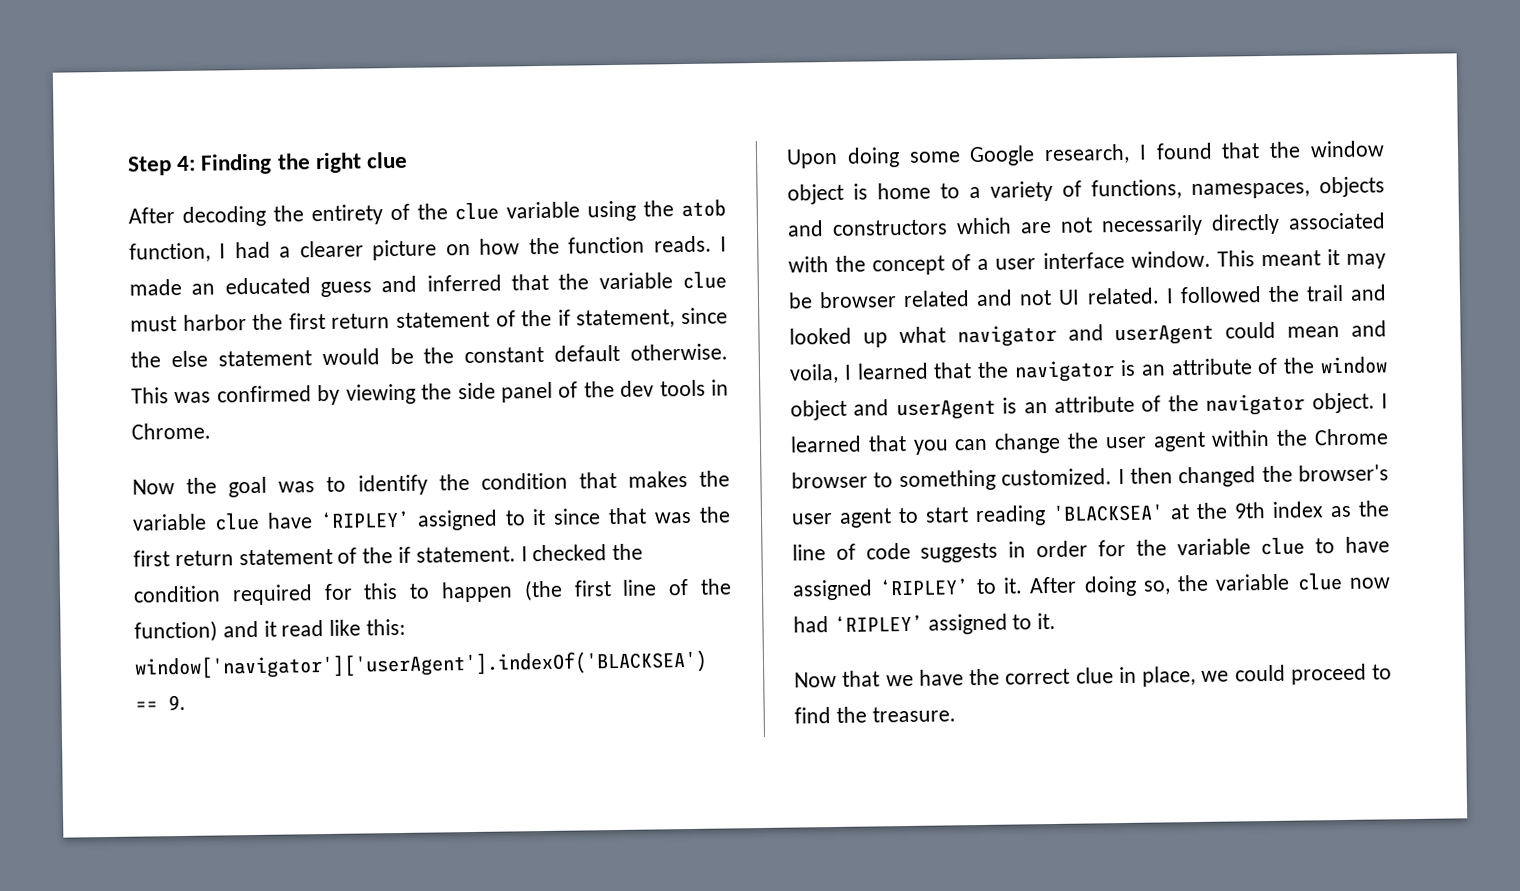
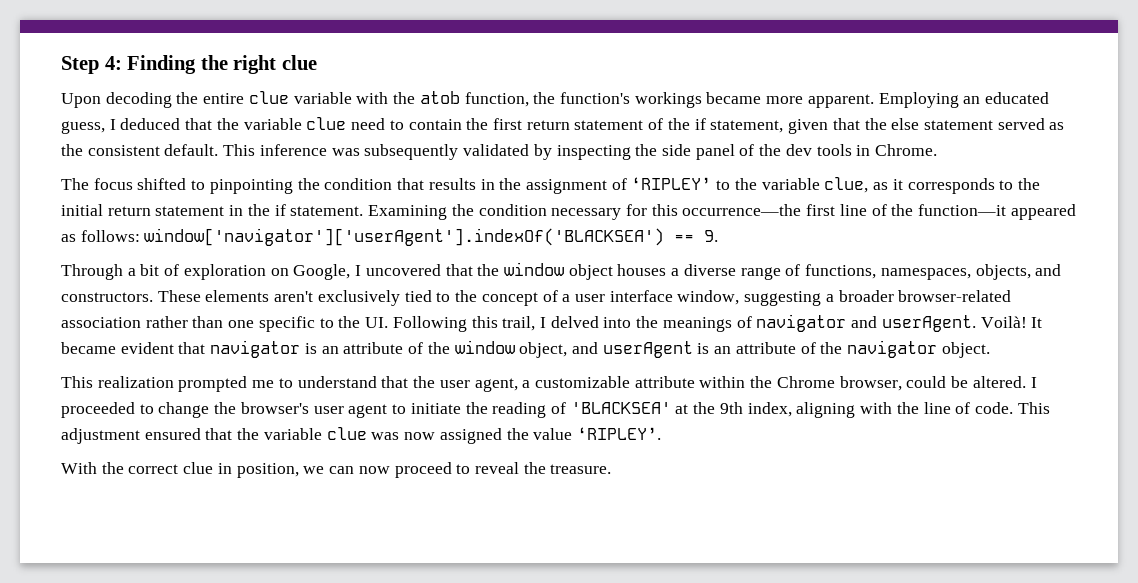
- After decoding the entirety of the clue variable using the atob function, I had a clearer picture on how the function reads. I made an educated guess and inferred that the variable clue must harbor the first return statement of the if statement, since the else statement would be the constant default otherwise. This was confirmed by viewing the side panel of the dev tools in Chrome.
+ Upon decoding the entire clue variable with the atob function, the function's workings became more apparent. Employing an educated guess, I deduced that the variable clue need to contain the first return statement of the if statement, given that the else statement served as the consistent default. This inference was subsequently validated by inspecting the side panel of the dev tools in Chrome.
- Now the goal was to identify the condition that makes the variable clue have ‘RIPLEY’ assigned to it since that was the first return statement of the if statement.
+ The focus shifted to pinpointing the condition that results in the assignment of ‘RIPLEY’ to the variable clue, as it corresponds to the initial return statement in the if statement.
- I checked the condition required for this to happen (the first line of the function) and it read like this: window['navigator']['userAgent'].indexOf('BLACKSEA') == 9.
- Upon doing some Google research, I found that the window object is home to a variety of functions, namespaces, objects and constructors which are not necessarily directly associated with the concept of a user interface window. This meant it may be browser related and not UI related. I followed the trail and looked up what navigator and userAgent could mean and voila, I learned that the navigator is an attribute of the window object and userAgent is an attribute of the navigator object. I learned that you can change the user agent within the Chrome browser to something customized. I then changed the browser's user agent to start reading 'BLACKSEA' at the 9th index as the line of code suggests in order for the variable clue to have assigned ‘RIPLEY’ to it. After doing so, the variable clue now had ‘RIPLEY’ assigned to it.
- Now that we have the correct clue in place, we could proceed to find the treasure.
+ Examining the condition necessary for this occurrence—the first line of the function—it appeared as follows: window['navigator']['userAgent'].indexOf('BLACKSEA') == 9.
+ Through a bit of exploration on Google, I uncovered that the window object houses a diverse range of functions, namespaces, objects, and constructors. These elements aren't exclusively tied to the concept of a user interface window, suggesting a broader browser-related association rather than one specific to the UI. Following this trail, I delved into the meanings of navigator and userAgent. Voilà! It became evident that navigator is an attribute of the window object, and userAgent is an attribute of the navigator object.
+ This realization prompted me to understand that the user agent, a customizable attribute within the Chrome browser, could be altered. I proceeded to change the browser's user agent to initiate the reading of 'BLACKSEA' at the 9th index, aligning with the line of code. This adjustment ensured that the variable clue was now assigned the value ‘RIPLEY’.
+ With the correct clue in position, we can now proceed to reveal the treasure.

